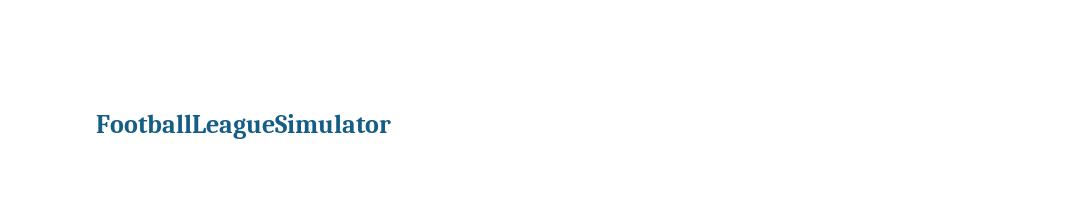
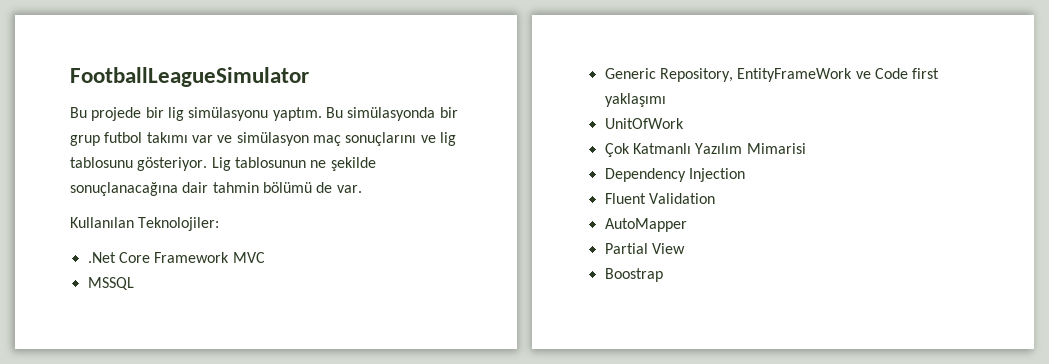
+ Bu projede bir lig simülasyonu yaptım. Bu simülasyonda bir grup futbol takımı var ve simülasyon maç sonuçlarını ve lig tablosunu gösteriyor. Lig tablosunun ne şekilde sonuçlanacağına dair tahmin bölümü de var.
+ Kullanılan Teknolojiler:
+ .Net Core Framework MVC
+ MSSQL
+ Generic Repository, EntityFrameWork ve Code first yaklaşımı
+ UnitOfWork
+ Çok Katmanlı Yazılım Mimarisi
+ Dependency Injection
+ Fluent Validation
+ AutoMapper
+ Partial View
+ Boostrap

